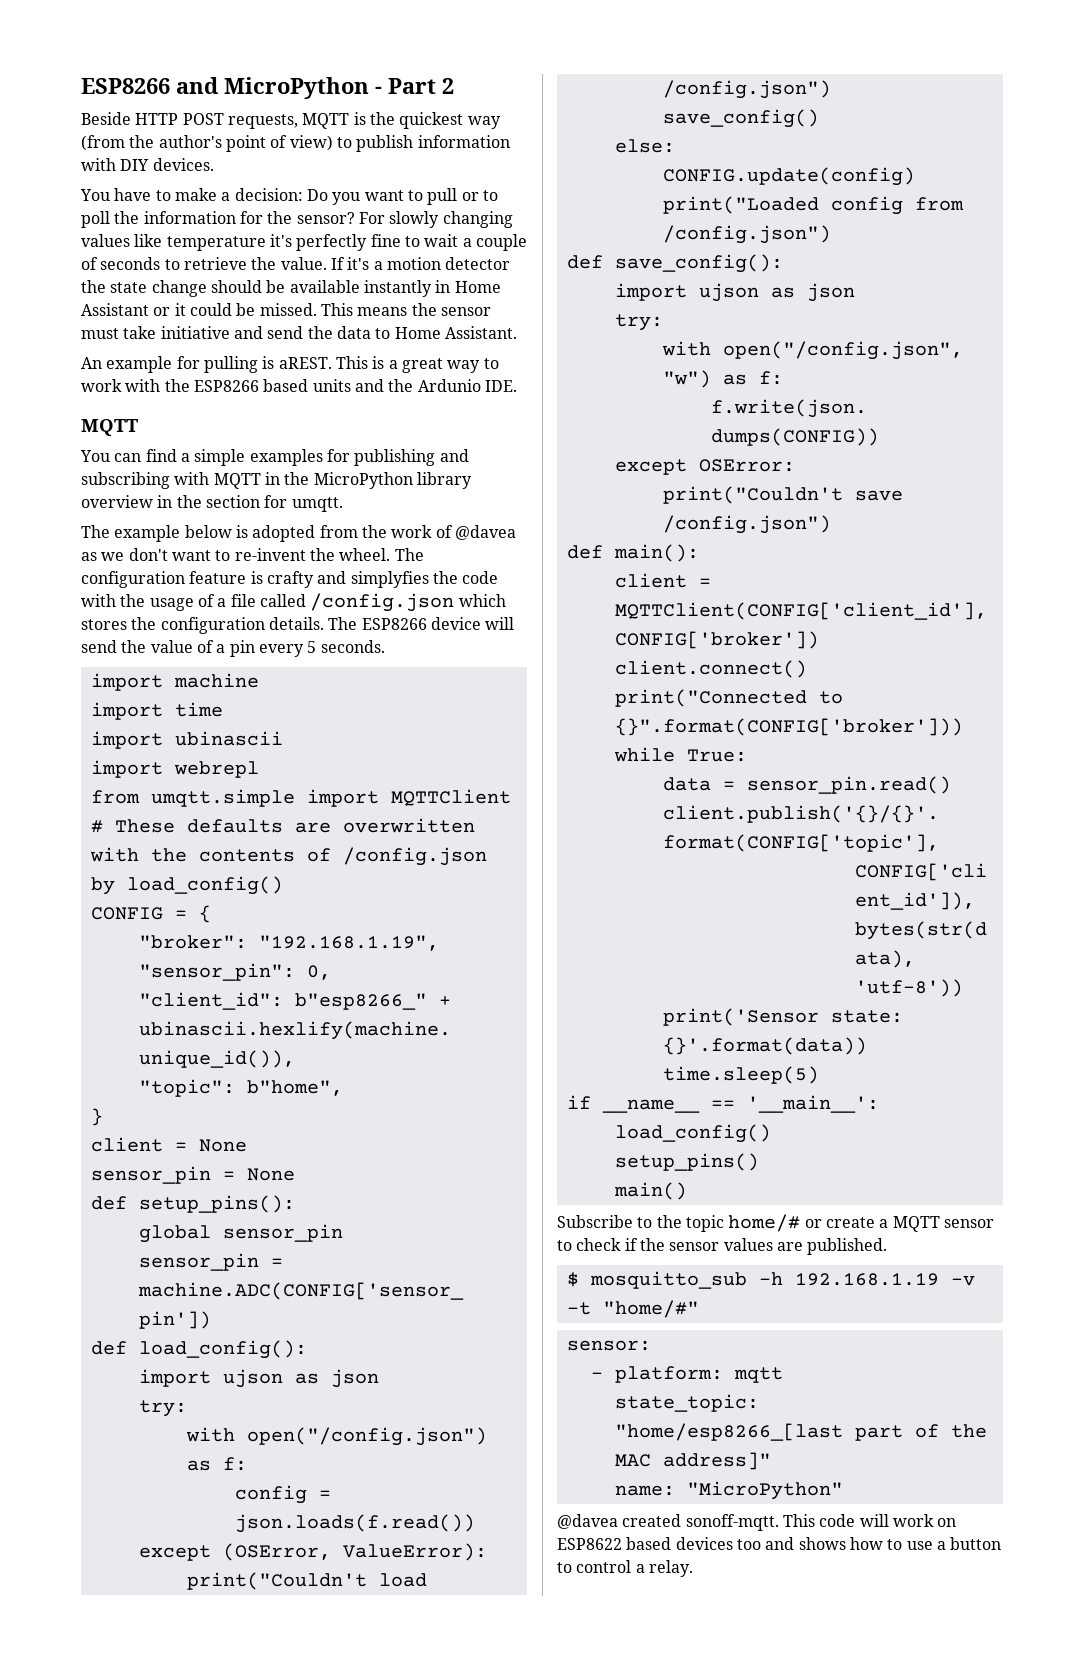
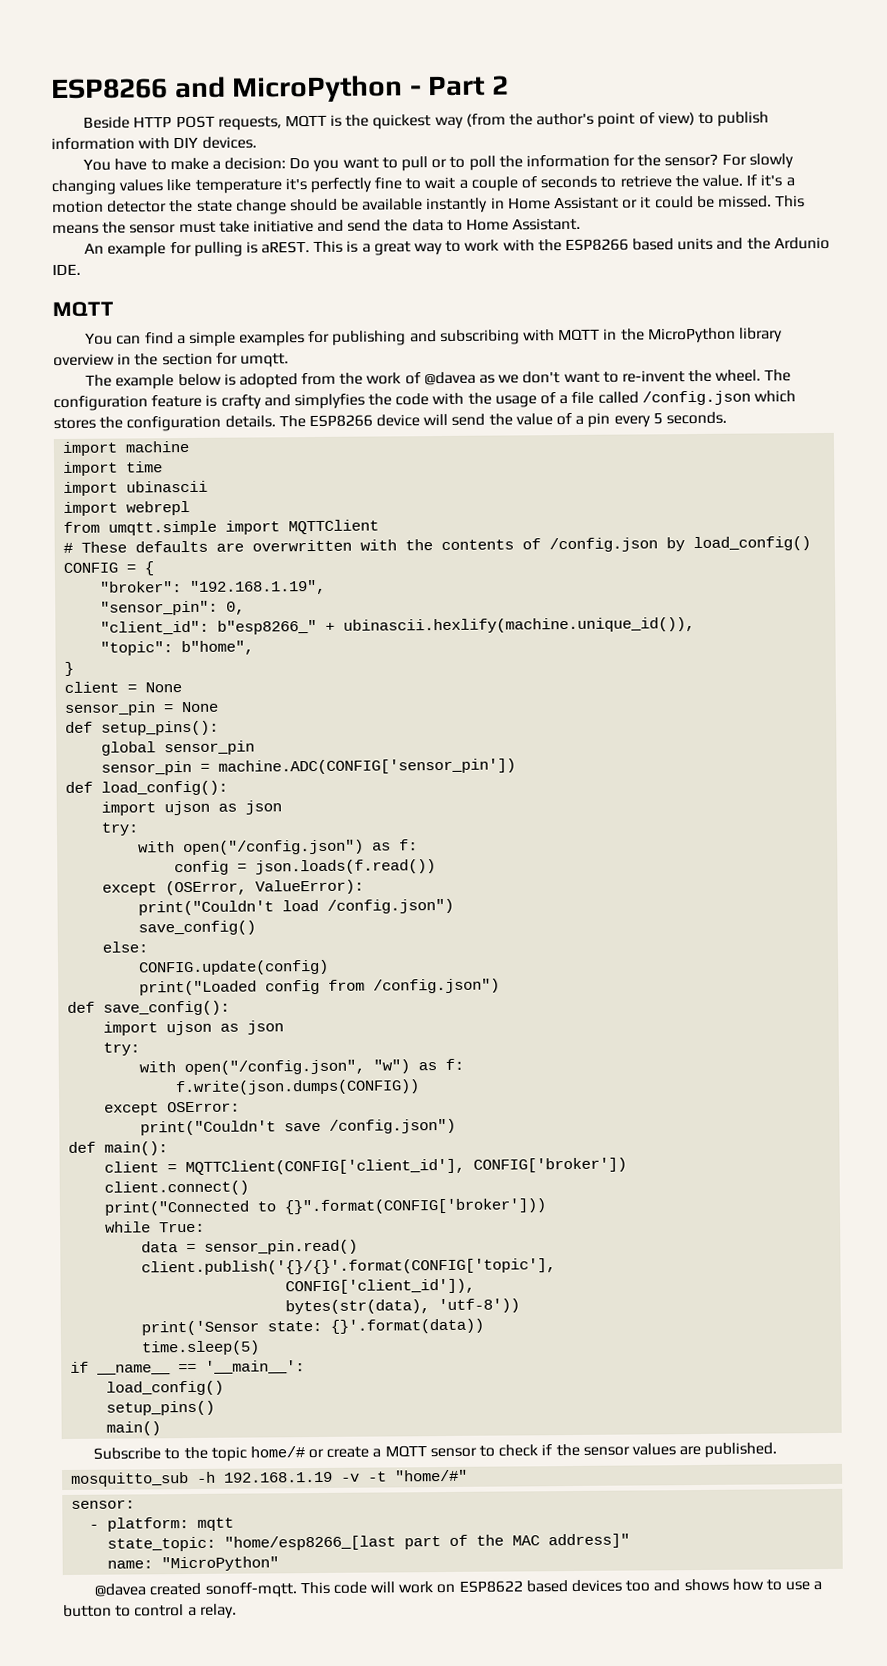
- $ mosquitto_sub -h 192.168.1.19 -v -t "home/#"
+ mosquitto_sub -h 192.168.1.19 -v -t "home/#"

